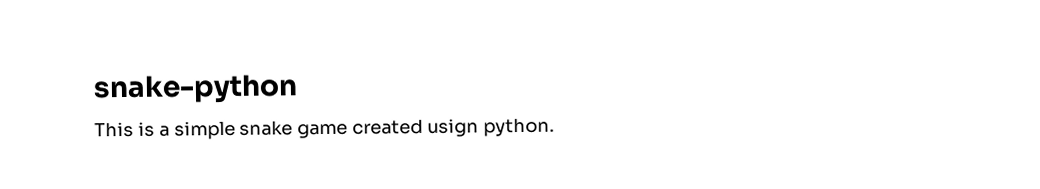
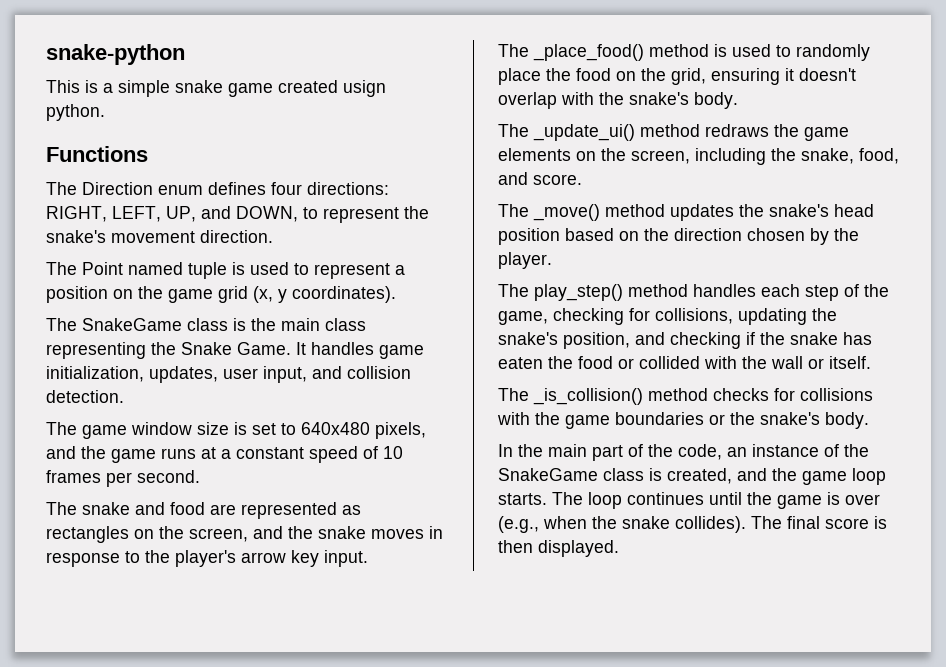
+ Functions
+ The Direction enum defines four directions: RIGHT, LEFT, UP, and DOWN, to represent the snake's movement direction.
+ The Point named tuple is used to represent a position on the game grid (x, y coordinates).
+ The SnakeGame class is the main class representing the Snake Game. It handles game initialization, updates, user input, and collision detection.
+ The game window size is set to 640x480 pixels, and the game runs at a constant speed of 10 frames per second.
+ The snake and food are represented as rectangles on the screen, and the snake moves in response to the player's arrow key input.
+ The _place_food() method is used to randomly place the food on the grid, ensuring it doesn't overlap with the snake's body.
+ The _update_ui() method redraws the game elements on the screen, including the snake, food, and score.
+ The _move() method updates the snake's head position based on the direction chosen by the player.
+ The play_step() method handles each step of the game, checking for collisions, updating the snake's position, and checking if the snake has eaten the food or collided with the wall or itself.
+ The _is_collision() method checks for collisions with the game boundaries or the snake's body.
+ In the main part of the code, an instance of the SnakeGame class is created, and the game loop starts. The loop continues until the game is over (e.g., when the snake collides). The final score is then displayed.

